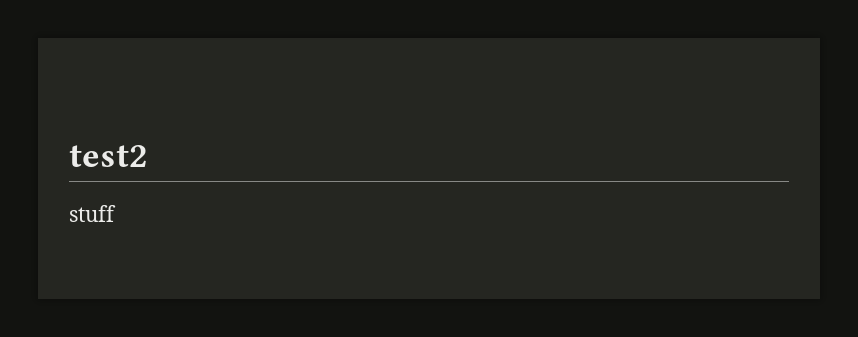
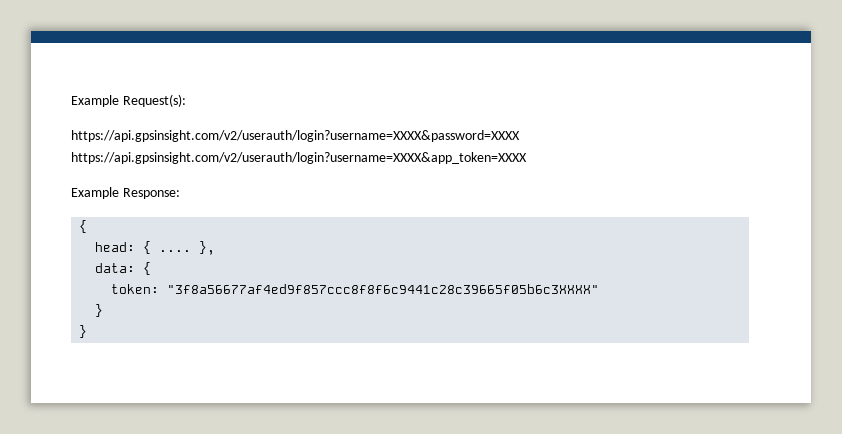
- test2
- stuff
+ Example Request(s):
+ https://api.gpsinsight.com/v2/userauth/login?username=XXXX&password=XXXX https://api.gpsinsight.com/v2/userauth/login?username=XXXX&app_token=XXXX
+ Example Response:
+ {
+ head: { .... },
+ data: {
+ token: "3f8a56677af4ed9f857ccc8f8f6c9441c28c39665f05b6c3XXXX"
+ }
+ }

